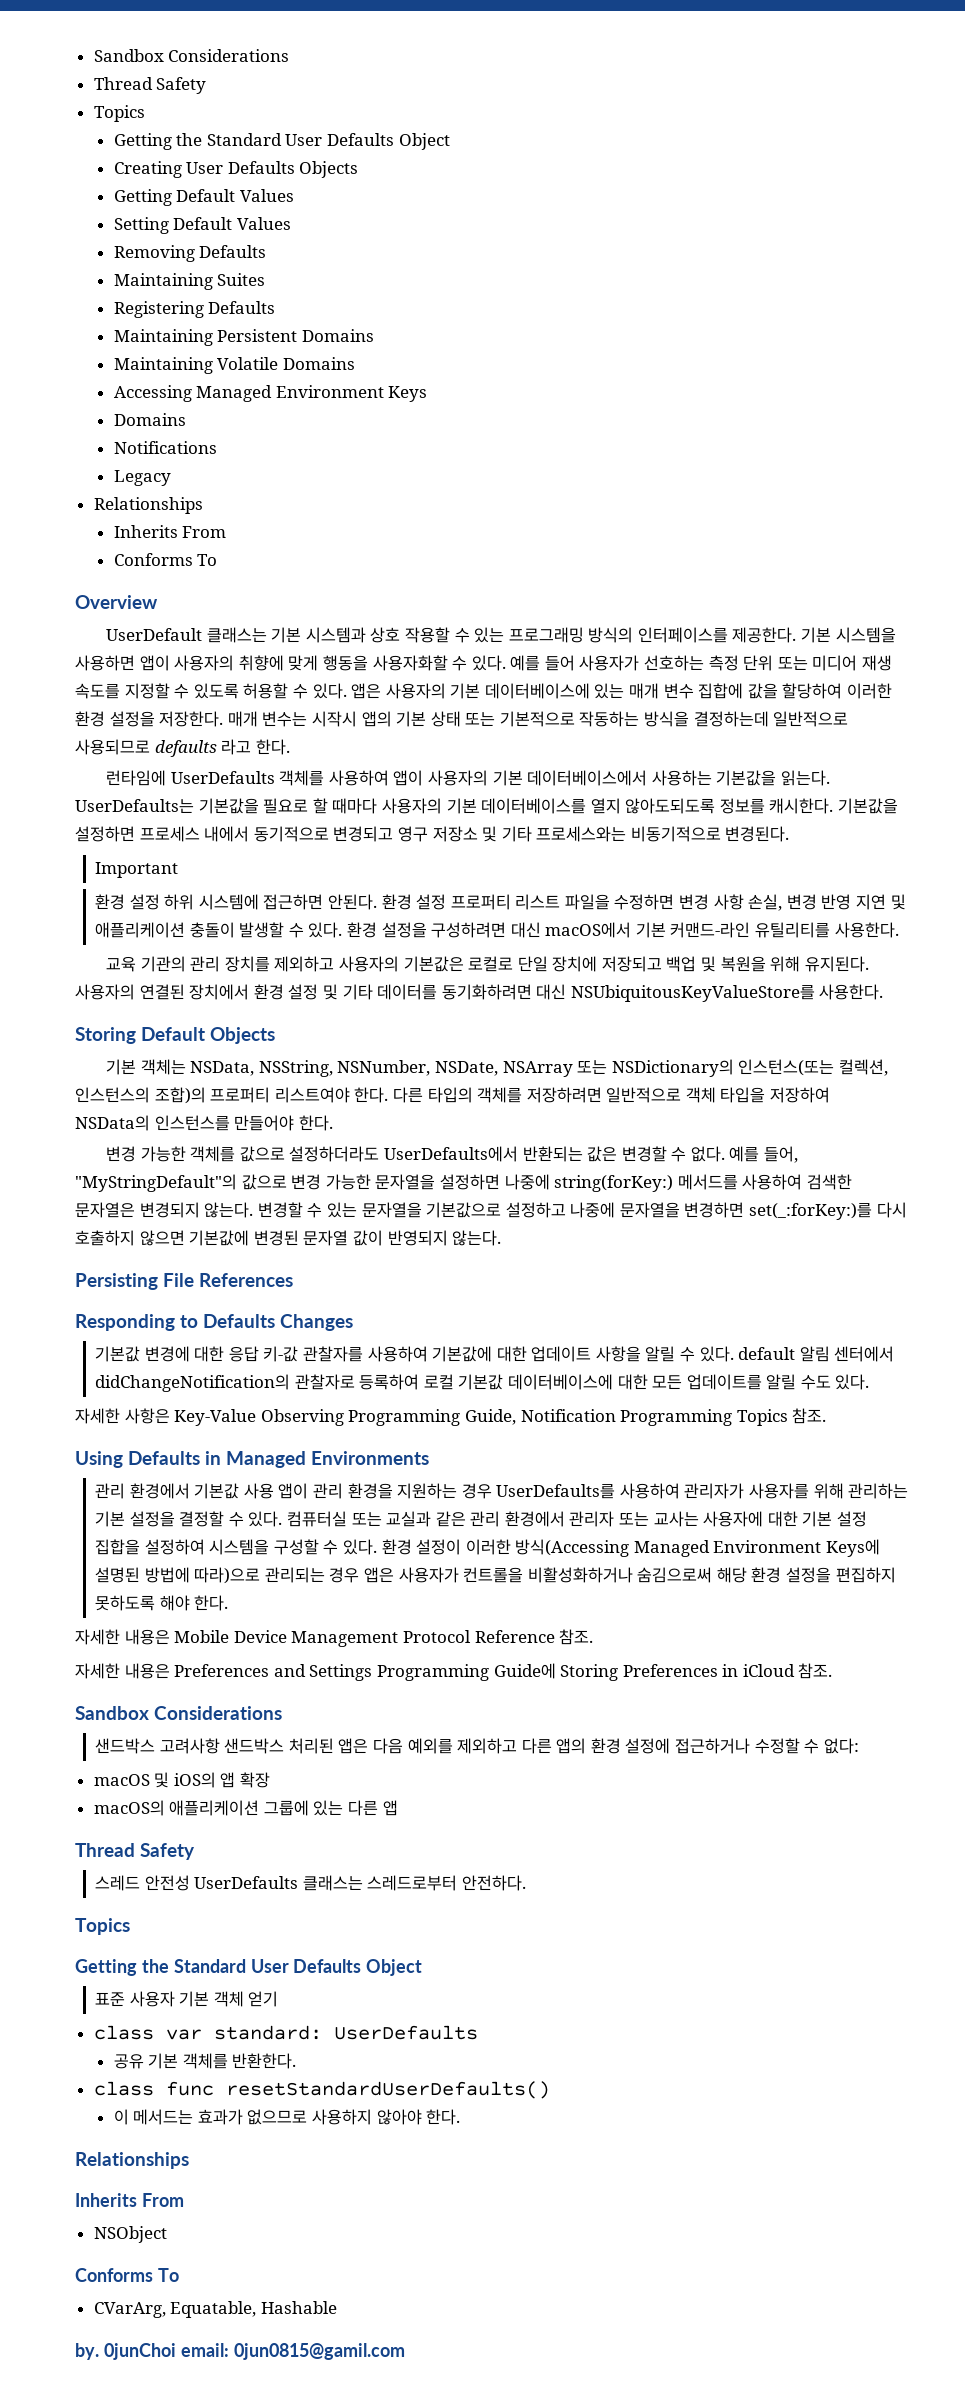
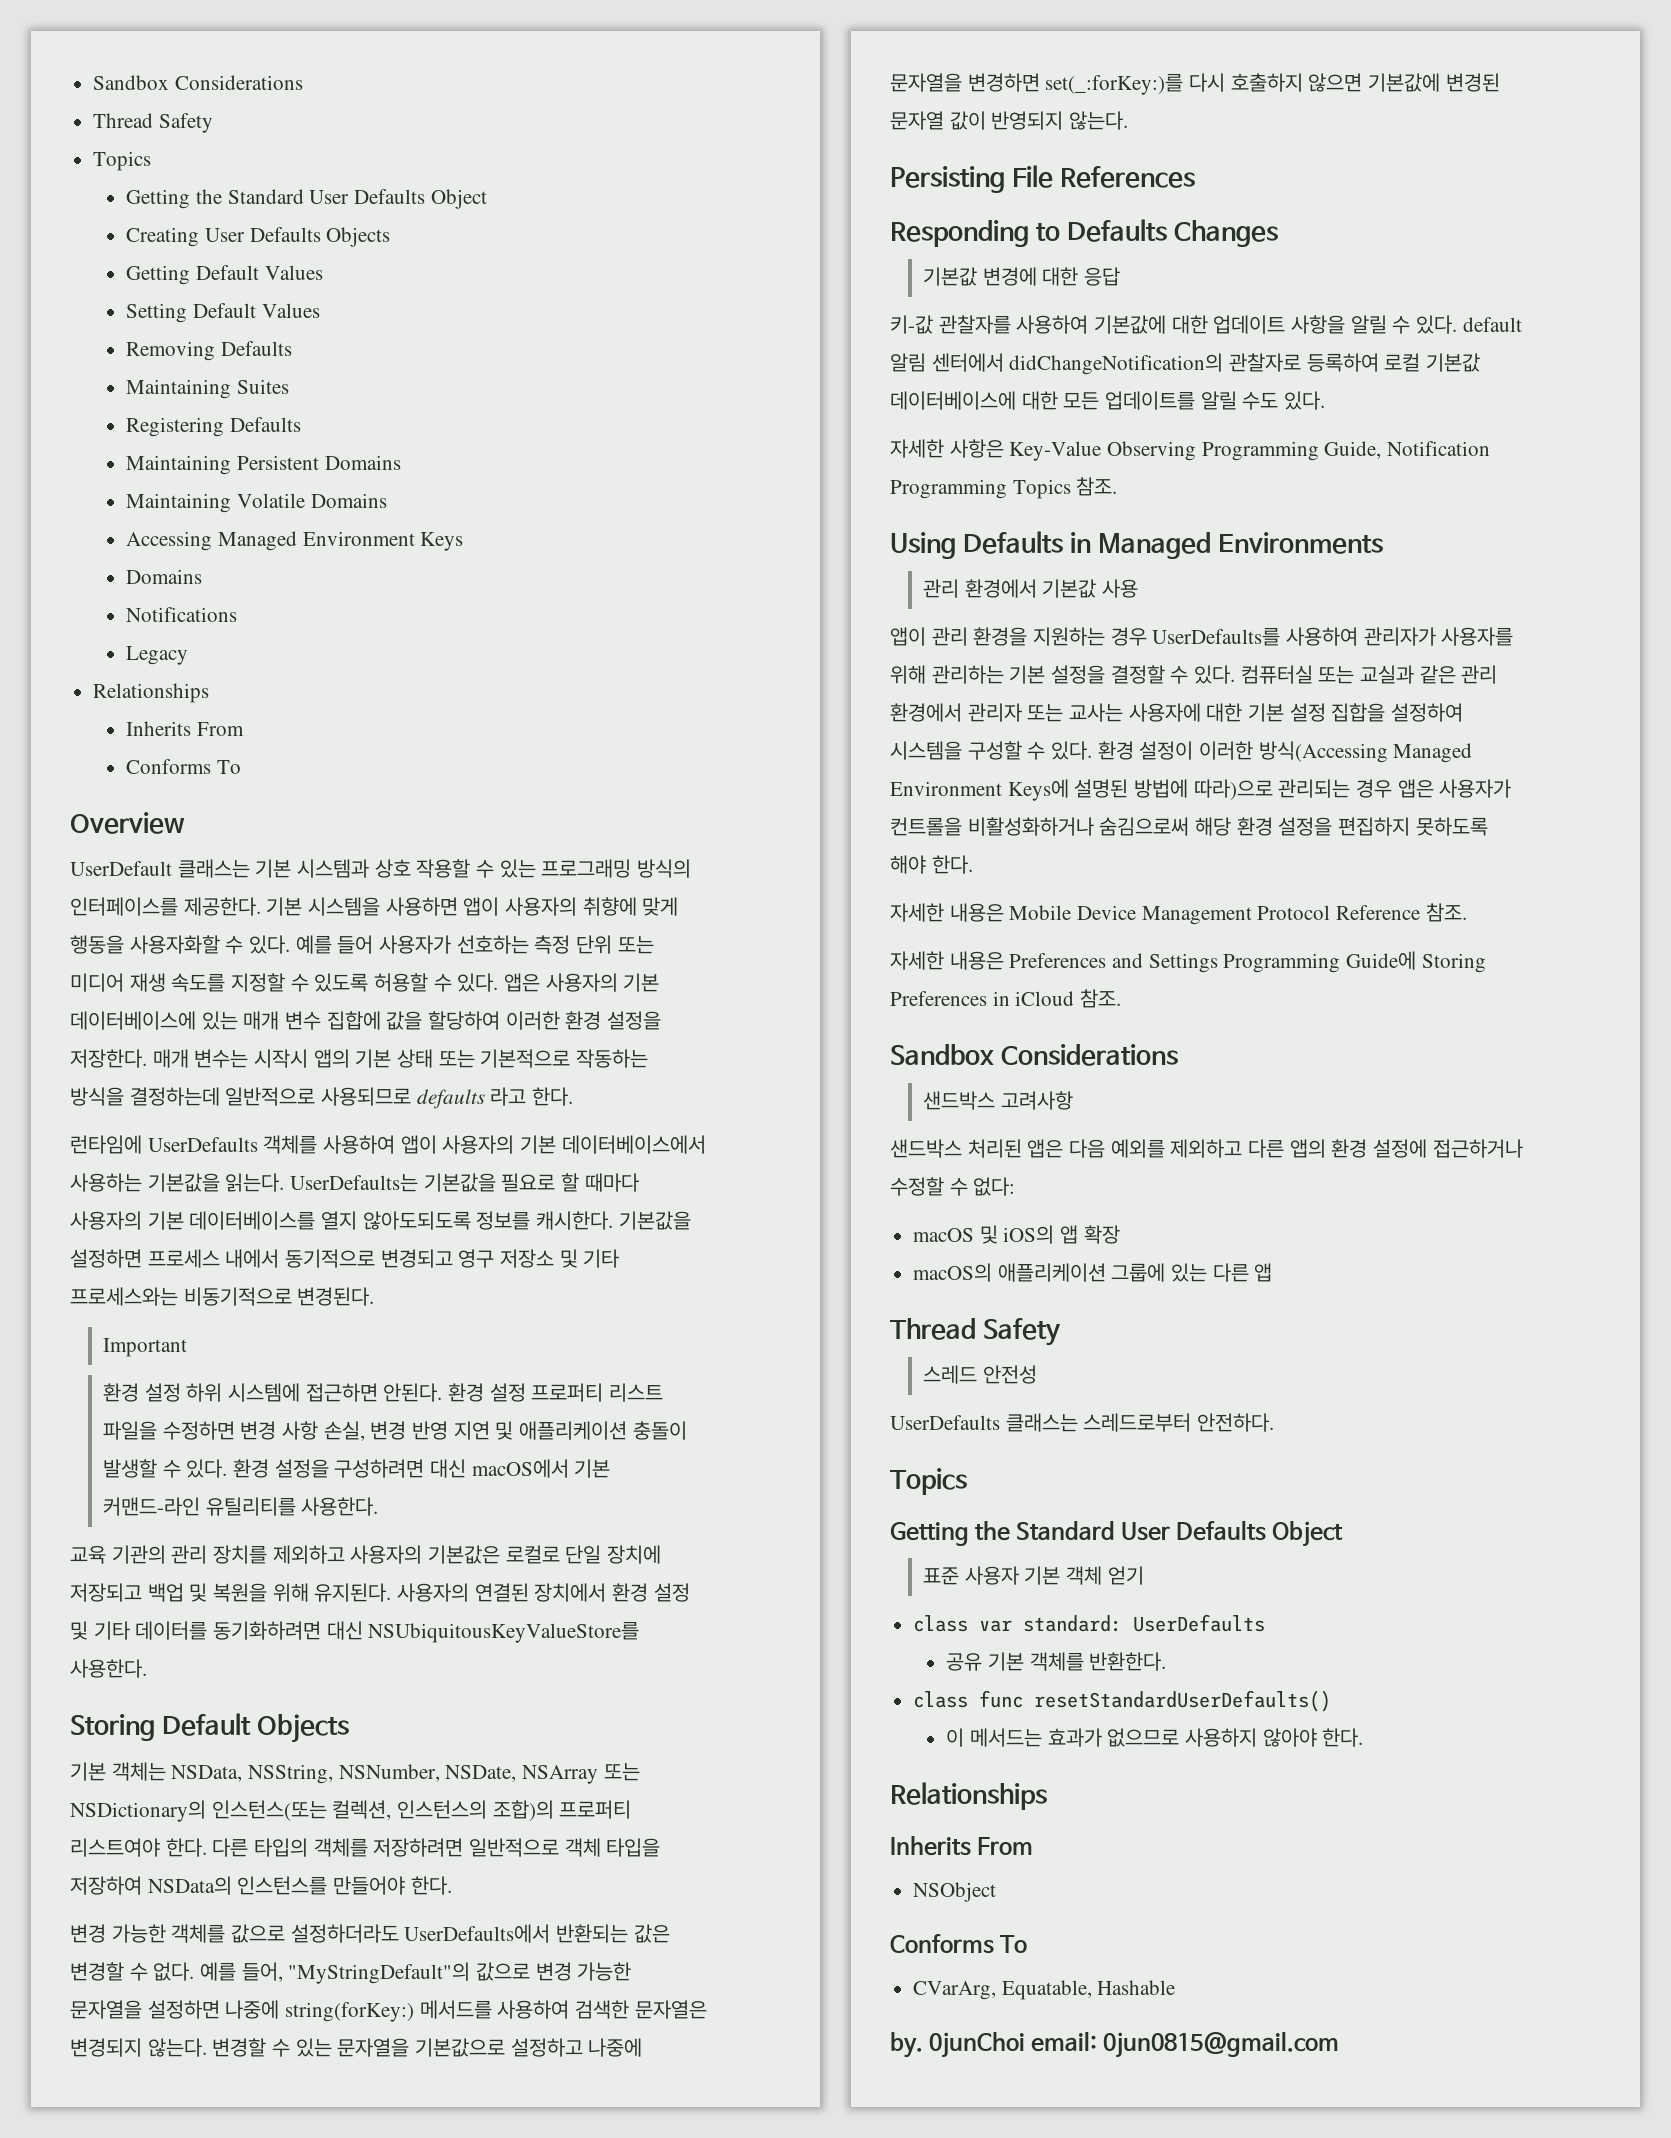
- 기본값 변경에 대한 응답 키-값 관찰자를 사용하여 기본값에 대한 업데이트 사항을 알릴 수 있다. default 알림 센터에서 didChangeNotification의 관찰자로 등록하여 로컬 기본값 데이터베이스에 대한 모든 업데이트를 알릴 수도 있다.
+ 기본값 변경에 대한 응답
+ 키-값 관찰자를 사용하여 기본값에 대한 업데이트 사항을 알릴 수 있다. default 알림 센터에서 didChangeNotification의 관찰자로 등록하여 로컬 기본값 데이터베이스에 대한 모든 업데이트를 알릴 수도 있다.
- 관리 환경에서 기본값 사용 앱이 관리 환경을 지원하는 경우 UserDefaults를 사용하여 관리자가 사용자를 위해 관리하는 기본 설정을 결정할 수 있다.
+ 관리 환경에서 기본값 사용
+ 앱이 관리 환경을 지원하는 경우 UserDefaults를 사용하여 관리자가 사용자를 위해 관리하는 기본 설정을 결정할 수 있다.
- 샌드박스 고려사항 샌드박스 처리된 앱은 다음 예외를 제외하고 다른 앱의 환경 설정에 접근하거나 수정할 수 없다:
+ 샌드박스 고려사항
+ 샌드박스 처리된 앱은 다음 예외를 제외하고 다른 앱의 환경 설정에 접근하거나 수정할 수 없다:
- 스레드 안전성 UserDefaults 클래스는 스레드로부터 안전하다.
+ 스레드 안전성
+ UserDefaults 클래스는 스레드로부터 안전하다.
- 0junChoi email: 0jun0815@gamil.com
+ 0junChoi email: 0jun0815@gmail.com

